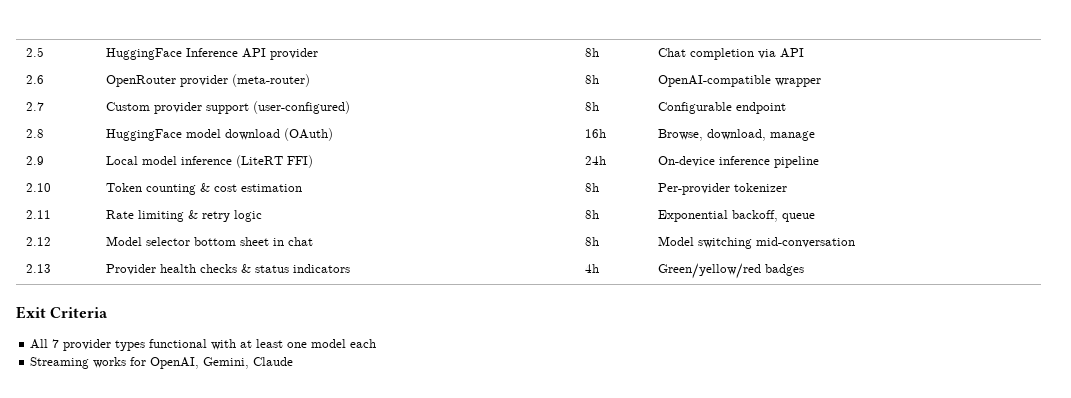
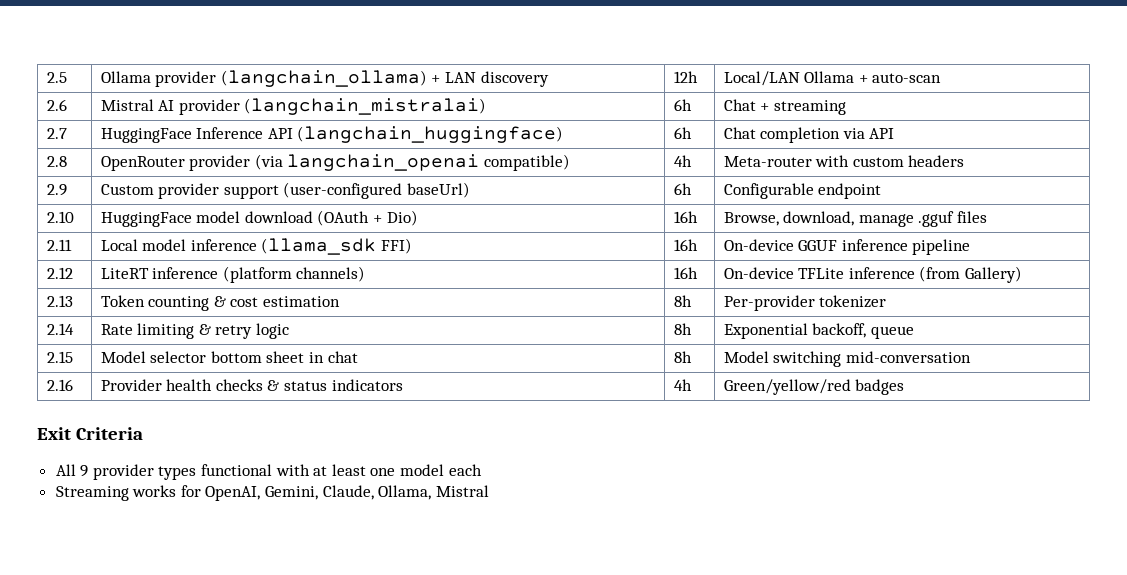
- 2.5 | HuggingFace Inference API provider | 8h | Chat completion via API
+ 2.5 | Ollama provider (langchain_ollama) + LAN discovery | 12h | Local/LAN Ollama + auto-scan
+ 2.6 | Mistral AI provider (langchain_mistralai) | 6h | Chat + streaming
+ 2.7 | HuggingFace Inference API (langchain_huggingface) | 6h | Chat completion via API
- 2.6 | OpenRouter provider (meta-router) | 8h | OpenAI-compatible wrapper
- 2.7 | Custom provider support (user-configured) | 8h | Configurable endpoint
+ 2.8 | OpenRouter provider (via langchain_openai compatible) | 4h | Meta-router with custom headers
+ 2.9 | Custom provider support (user-configured baseUrl) | 6h | Configurable endpoint
- 2.8 | HuggingFace model download (OAuth) | 16h | Browse, download, manage
- 2.9 | Local model inference (LiteRT FFI) | 24h | On-device inference pipeline
+ 2.10 | HuggingFace model download (OAuth + Dio) | 16h | Browse, download, manage .gguf files
+ 2.11 | Local model inference (llama_sdk FFI) | 16h | On-device GGUF inference pipeline
- 2.10 | Token counting & cost estimation | 8h | Per-provider tokenizer
+ 2.12 | LiteRT inference (platform channels) | 16h | On-device TFLite inference (from Gallery)
+ 2.13 | Token counting & cost estimation | 8h | Per-provider tokenizer
- 2.11 | Rate limiting & retry logic | 8h | Exponential backoff, queue
+ 2.14 | Rate limiting & retry logic | 8h | Exponential backoff, queue
- 2.12 | Model selector bottom sheet in chat | 8h | Model switching mid-conversation
+ 2.15 | Model selector bottom sheet in chat | 8h | Model switching mid-conversation
- 2.13 | Provider health checks & status indicators | 4h | Green/yellow/red badges
+ 2.16 | Provider health checks & status indicators | 4h | Green/yellow/red badges
- All 7 provider types functional with at least one model each
+ All 9 provider types functional with at least one model each
- Streaming works for OpenAI, Gemini, Claude
+ Streaming works for OpenAI, Gemini, Claude, Ollama, Mistral

